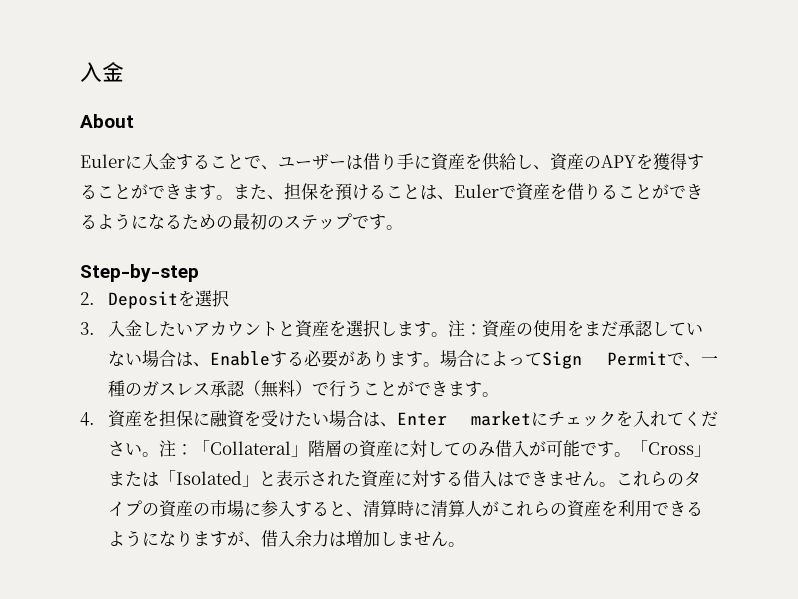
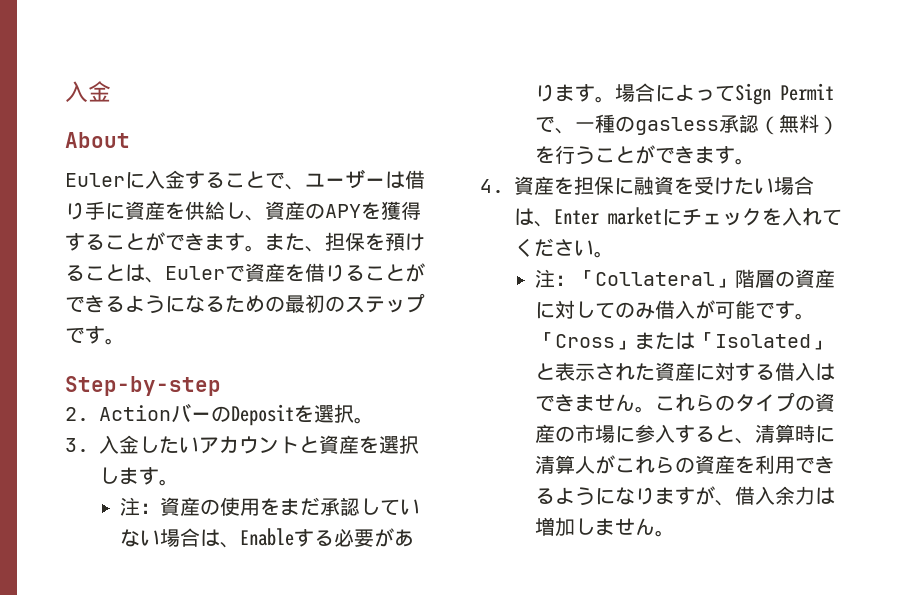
- 2. Depositを選択
+ 2. ActionバーのDepositを選択。
- 3.入金したいアカウントと資産を選択します。注：資産の使用をまだ承認していない場合は、Enableする必要があります。
+ 3.入金したいアカウントと資産を選択します。
+ 注：資産の使用をまだ承認していない場合は、Enableする必要があります。
- 場合によってSign Permitで、一種のガスレス承認（無料）で行うことができます。
+ 場合によってSign Permitで、一種のgasless承認（無料）を行うことができます。
- 4.資産を担保に融資を受けたい場合は、Enter marketにチェックを入れてください。注：「Collateral」階層の資産に対してのみ借入が可能です。
+ 4.資産を担保に融資を受けたい場合は、Enter marketにチェックを入れてください。
+ 注：「Collateral」階層の資産に対してのみ借入が可能です。

